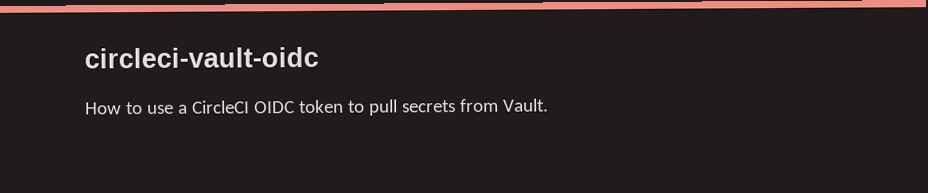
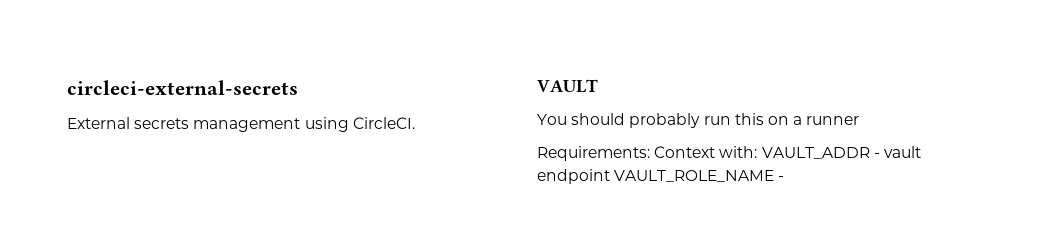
- circleci-vault-oidc
- How to use a CircleCI OIDC token to pull secrets from Vault.
+ circleci-external-secrets
+ External secrets management using CircleCI.
+ VAULT
+ You should probably run this on a runner
+ Requirements: Context with: VAULT_ADDR - vault endpoint VAULT_ROLE_NAME -

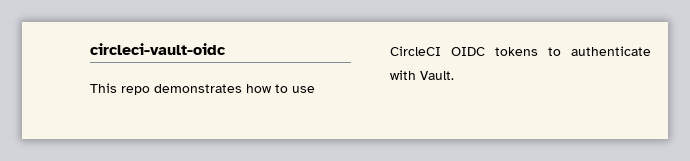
- circleci-external-secrets
- External secrets management using CircleCI.
- VAULT
- You should probably run this on a runner
- Requirements: Context with: VAULT_ADDR - vault endpoint VAULT_ROLE_NAME -
+ circleci-vault-oidc
+ This repo demonstrates how to use CircleCI OIDC tokens to authenticate with Vault.

